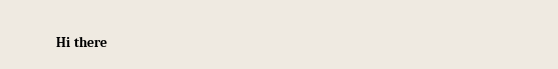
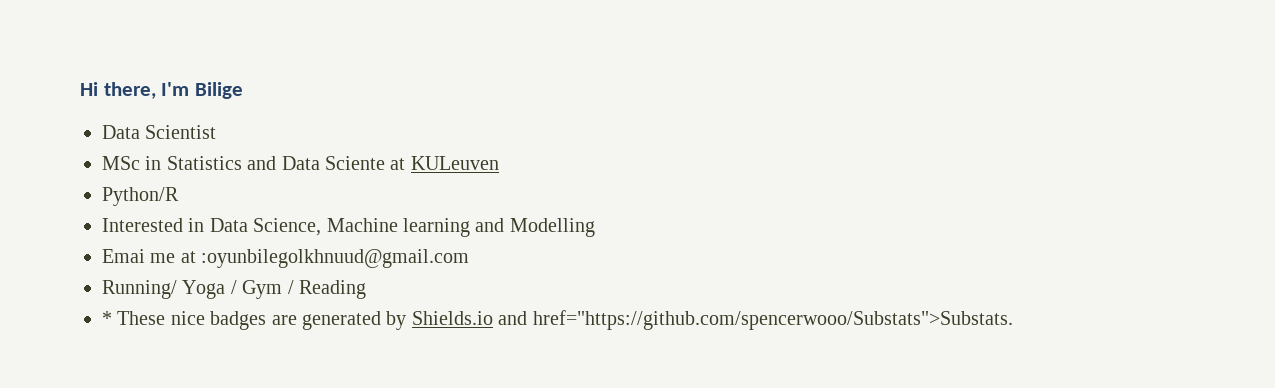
- Hi there
+ Hi there, I'm Bilige
+ Data Scientist
+ MSc in Statistics and Data Sciente at KULeuven
+ Python/R
+ Interested in Data Science, Machine learning and Modelling
+ Emai me at :oyunbilegolkhnuud@gmail.com
+ Running/ Yoga / Gym / Reading
+ * These nice badges are generated by Shields.io and href="https://github.com/spencerwooo/Substats">Substats.

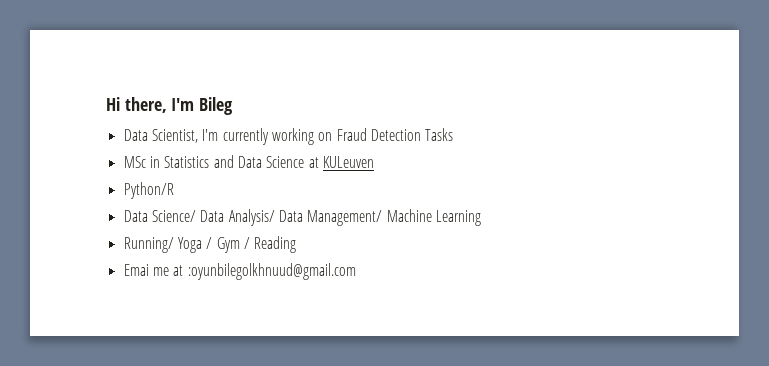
- Hi there, I'm Bilige
- Data Scientist
+ Hi there, I'm Bileg
+ Data Scientist, I'm currently working on Fraud Detection Tasks
- MSc in Statistics and Data Sciente at KULeuven
+ MSc in Statistics and Data Science at KULeuven
- Interested in Data Science, Machine learning and Modelling
- Emai me at :oyunbilegolkhnuud@gmail.com
+ Data Science/ Data Analysis/ Data Management/ Machine Learning
- * These nice badges are generated by Shields.io and href="https://github.com/spencerwooo/Substats">Substats.
+ Emai me at :oyunbilegolkhnuud@gmail.com

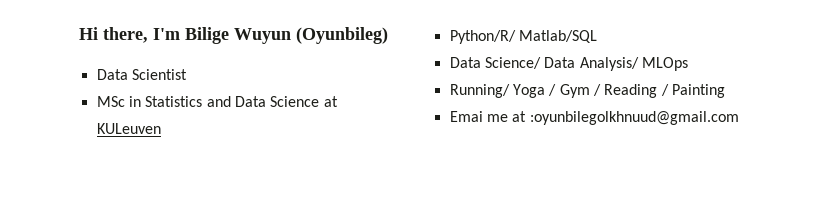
- Hi there, I'm Bileg
- Data Scientist, I'm currently working on Fraud Detection Tasks
+ Hi there, I'm Bilige Wuyun (Oyunbileg)
+ Data Scientist
- Python/R
+ Python/R/ Matlab/SQL
- Data Science/ Data Analysis/ Data Management/ Machine Learning
+ Data Science/ Data Analysis/ MLOps
- Running/ Yoga / Gym / Reading
+ Running/ Yoga / Gym / Reading / Painting

